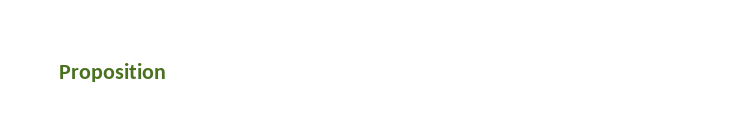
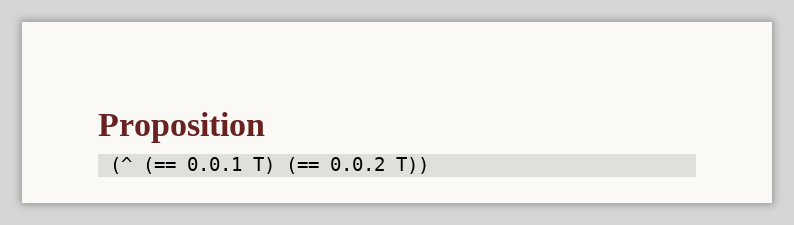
+ (^ (== 0.0.1 T) (== 0.0.2 T))

